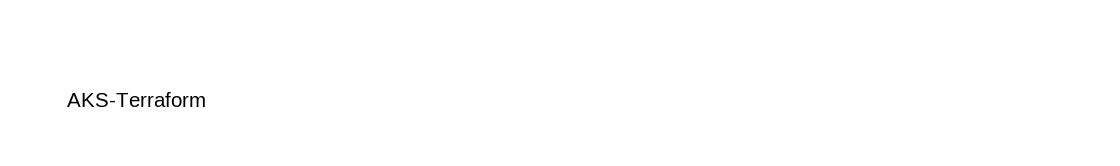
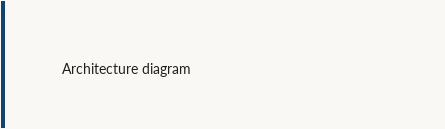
- AKS-Terraform
+ Architecture diagram

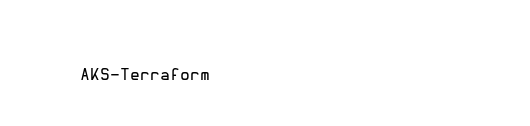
- Architecture diagram
+ AKS-Terraform

